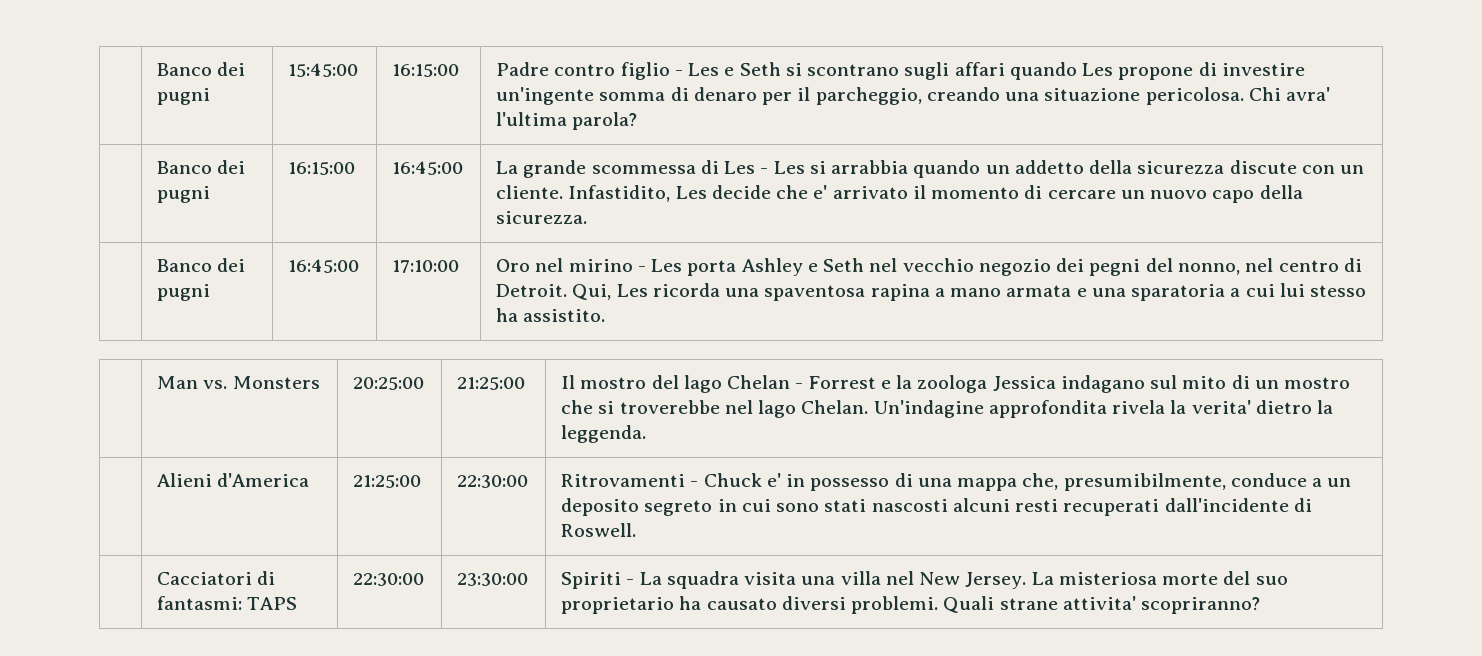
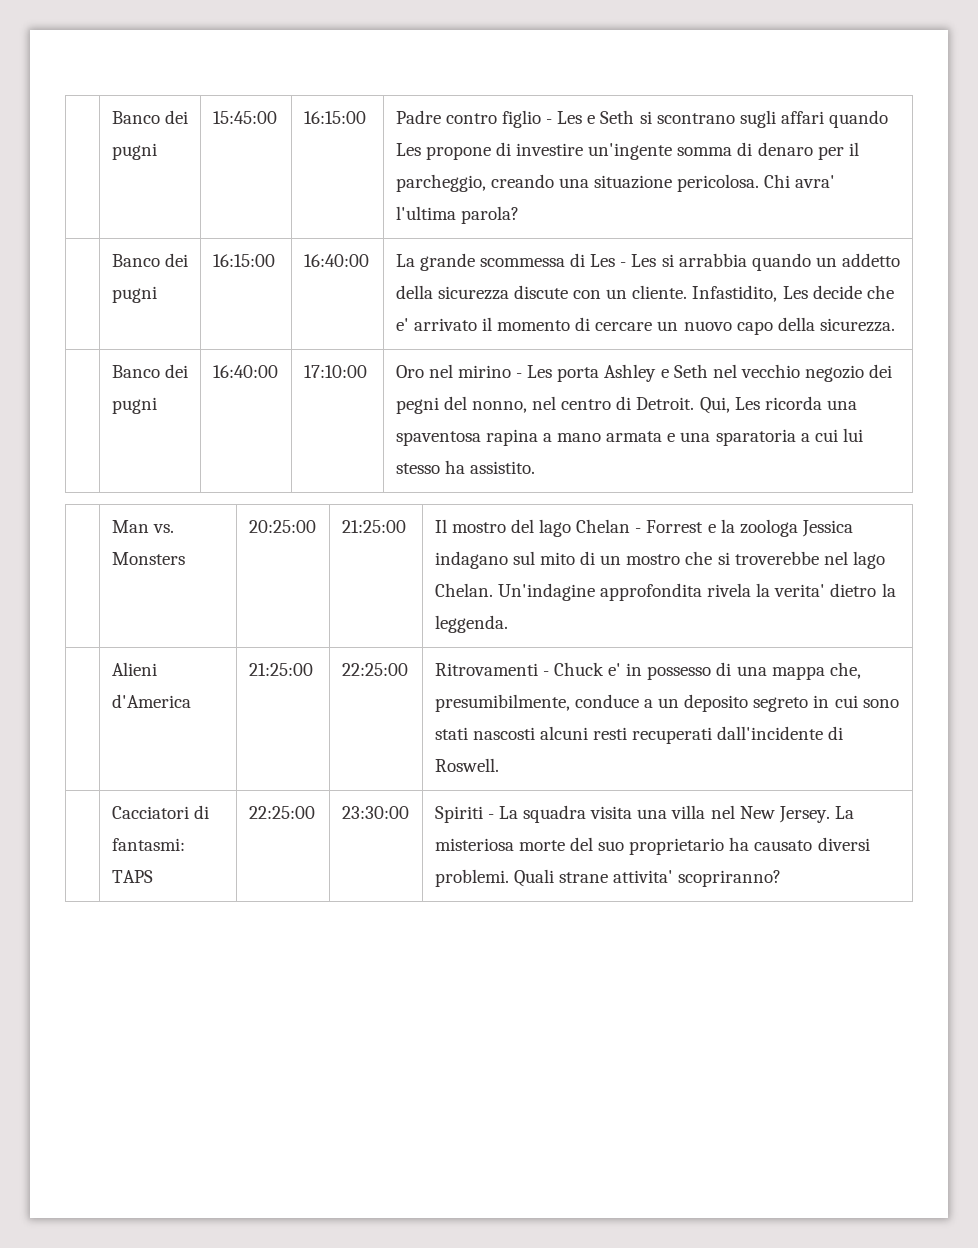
- | Banco dei pugni | 16:15:00 | 16:45:00 | La grande scommessa di Les - Les si arrabbia quando un addetto della sicurezza discute con un cliente. Infastidito, Les decide che e' arrivato il momento di cercare un nuovo capo della sicurezza.
+ | Banco dei pugni | 16:15:00 | 16:40:00 | La grande scommessa di Les - Les si arrabbia quando un addetto della sicurezza discute con un cliente. Infastidito, Les decide che e' arrivato il momento di cercare un nuovo capo della sicurezza.
- Banco dei pugni | 16:45:00
+ Banco dei pugni | 16:40:00
- | Alieni d'America | 21:25:00 | 22:30:00 | Ritrovamenti - Chuck e' in possesso di una mappa che, presumibilmente, conduce a un deposito segreto in cui sono stati nascosti alcuni resti recuperati dall'incidente di Roswell.
+ | Alieni d'America | 21:25:00 | 22:25:00 | Ritrovamenti - Chuck e' in possesso di una mappa che, presumibilmente, conduce a un deposito segreto in cui sono stati nascosti alcuni resti recuperati dall'incidente di Roswell.
- | Cacciatori di fantasmi: TAPS | 22:30:00 | 23:30:00 | Spiriti - La squadra visita una villa nel New Jersey. La misteriosa morte del suo proprietario ha causato diversi problemi. Quali strane attivita' scopriranno?
+ | Cacciatori di fantasmi: TAPS | 22:25:00 | 23:30:00 | Spiriti - La squadra visita una villa nel New Jersey. La misteriosa morte del suo proprietario ha causato diversi problemi. Quali strane attivita' scopriranno?

